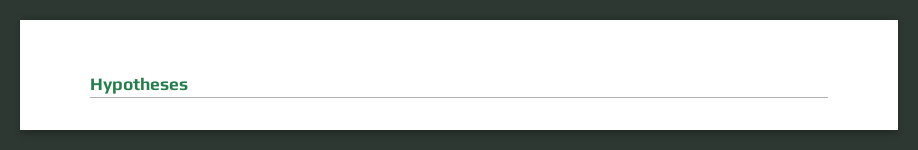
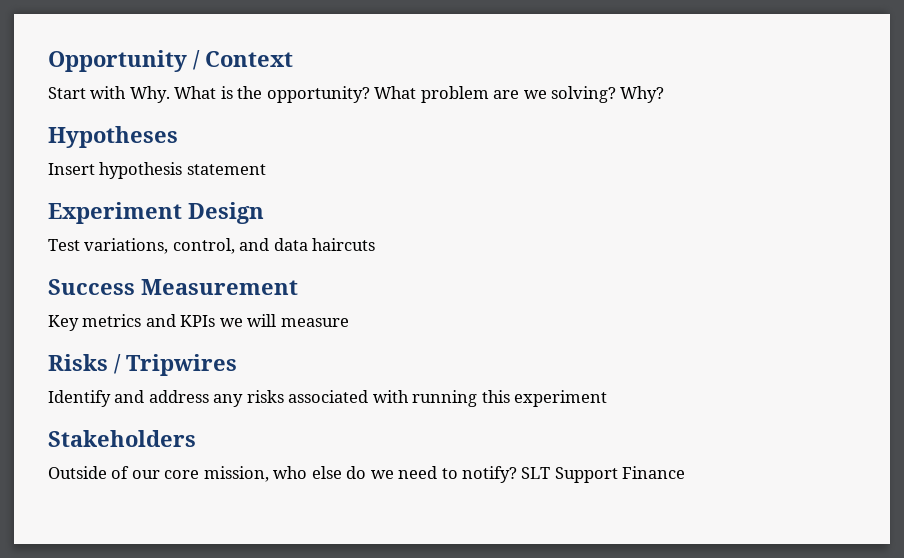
+ Opportunity / Context
+ Start with Why. What is the opportunity? What problem are we solving? Why?
  Hypotheses
+ Insert hypothesis statement
+ Experiment Design
+ Test variations, control, and data haircuts
+ Success Measurement
+ Key metrics and KPIs we will measure
+ Risks / Tripwires
+ Identify and address any risks associated with running this experiment
+ Stakeholders
+ Outside of our core mission, who else do we need to notify? SLT Support Finance

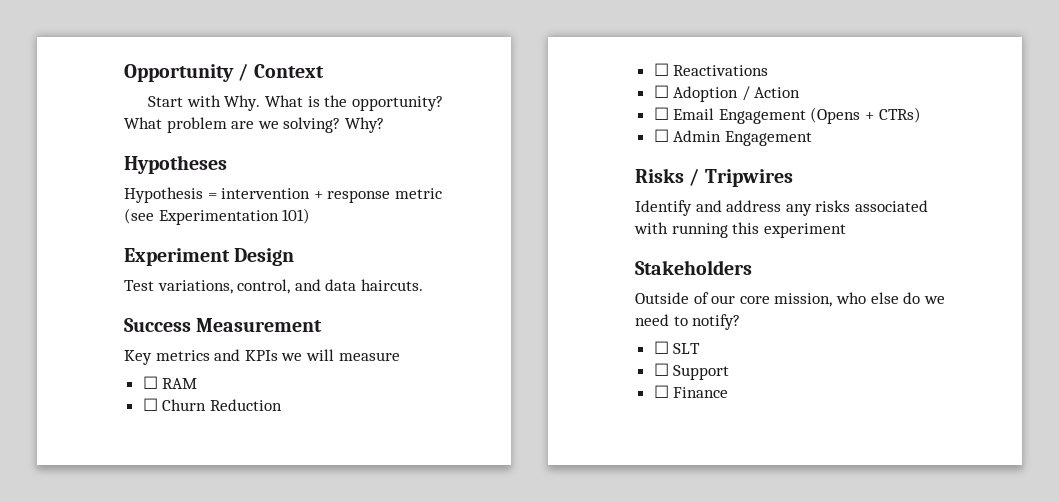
- Insert hypothesis statement
+ Hypothesis = intervention + response metric (see Experimentation 101)
- Test variations, control, and data haircuts
+ Test variations, control, and data haircuts.
+ ☐ RAM
+ ☐ Churn Reduction
+ ☐ Reactivations
+ ☐ Adoption / Action
+ ☐ Email Engagement (Opens + CTRs)
+ ☐ Admin Engagement
- Outside of our core mission, who else do we need to notify? SLT Support Finance
+ Outside of our core mission, who else do we need to notify?
+ ☐ SLT
+ ☐ Support
+ ☐ Finance

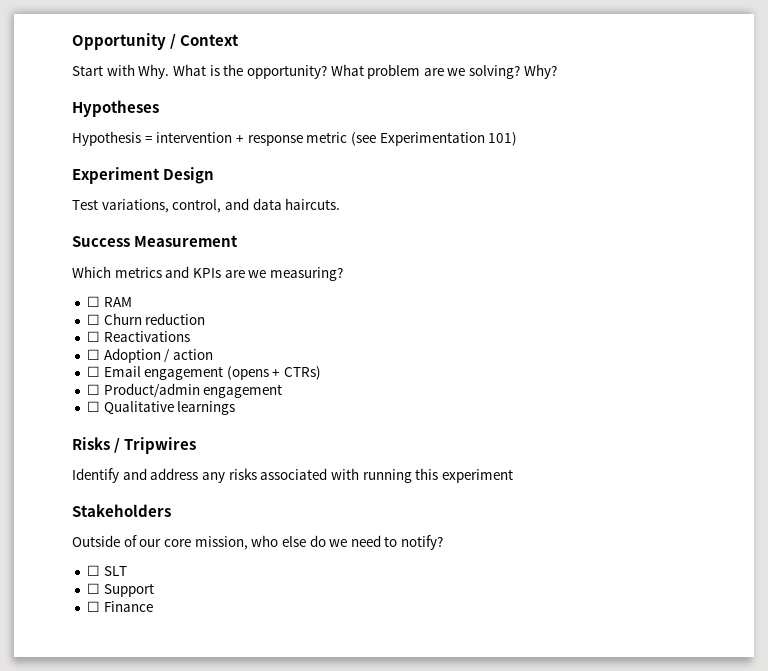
- Key metrics and KPIs we will measure
+ Which metrics and KPIs are we measuring?
- ☐ Churn Reduction
+ ☐ Churn reduction
- ☐ Adoption / Action
+ ☐ Adoption / action
- ☐ Email Engagement (Opens + CTRs)
+ ☐ Email engagement (opens + CTRs)
- ☐ Admin Engagement
+ ☐ Product/admin engagement
+ ☐ Qualitative learnings

